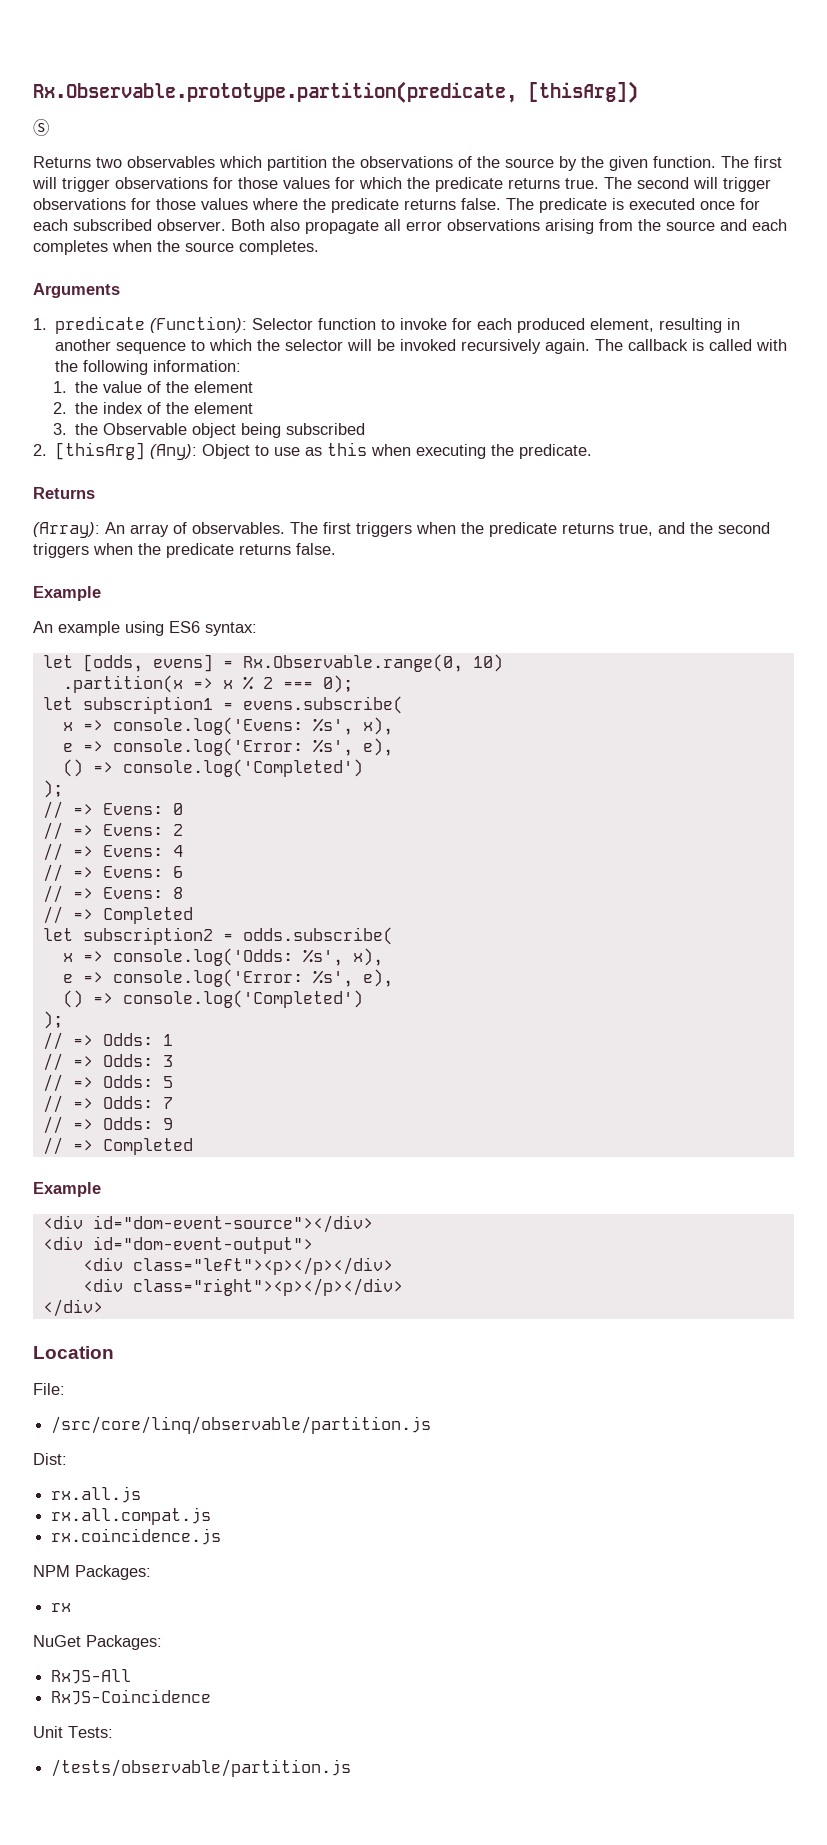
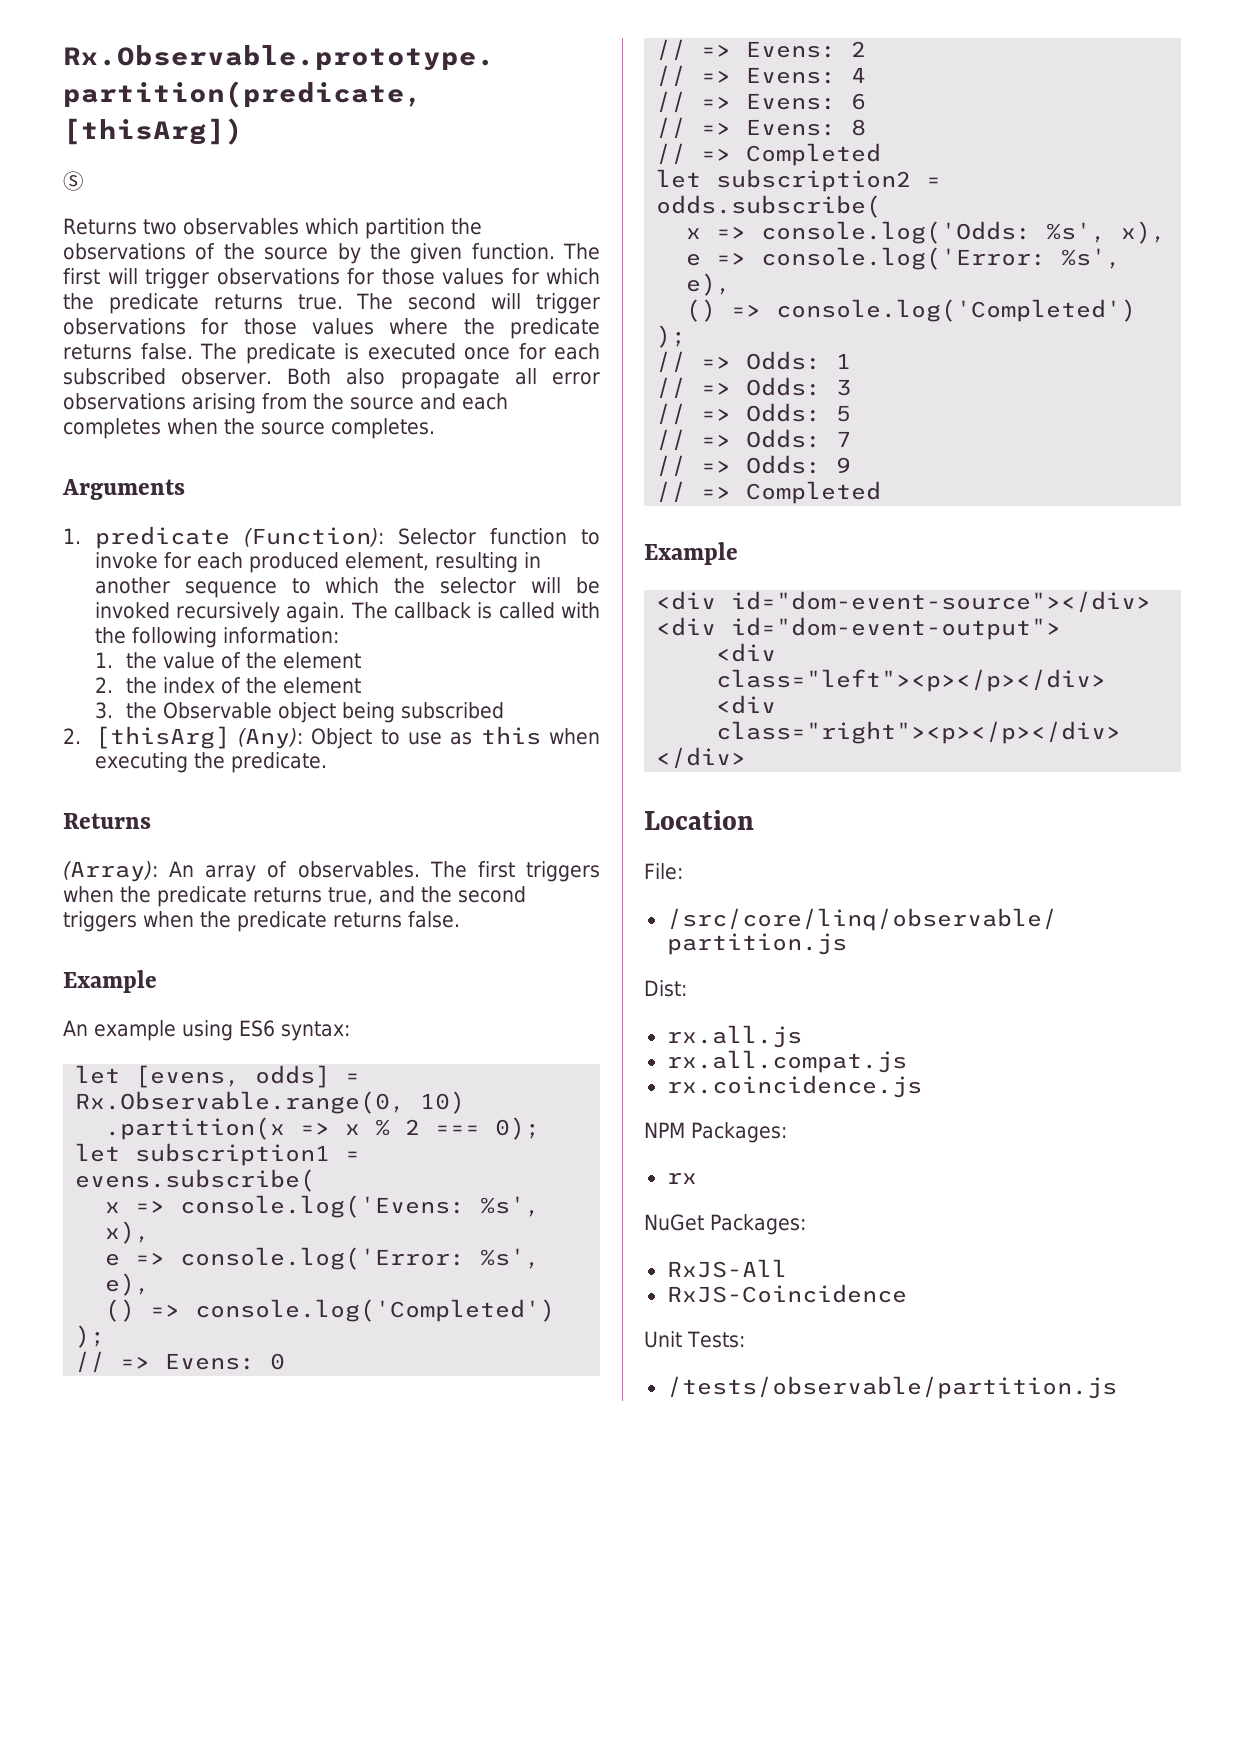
- let [odds, evens] = Rx.Observable.range(0, 10)
+ let [evens, odds] = Rx.Observable.range(0, 10)

